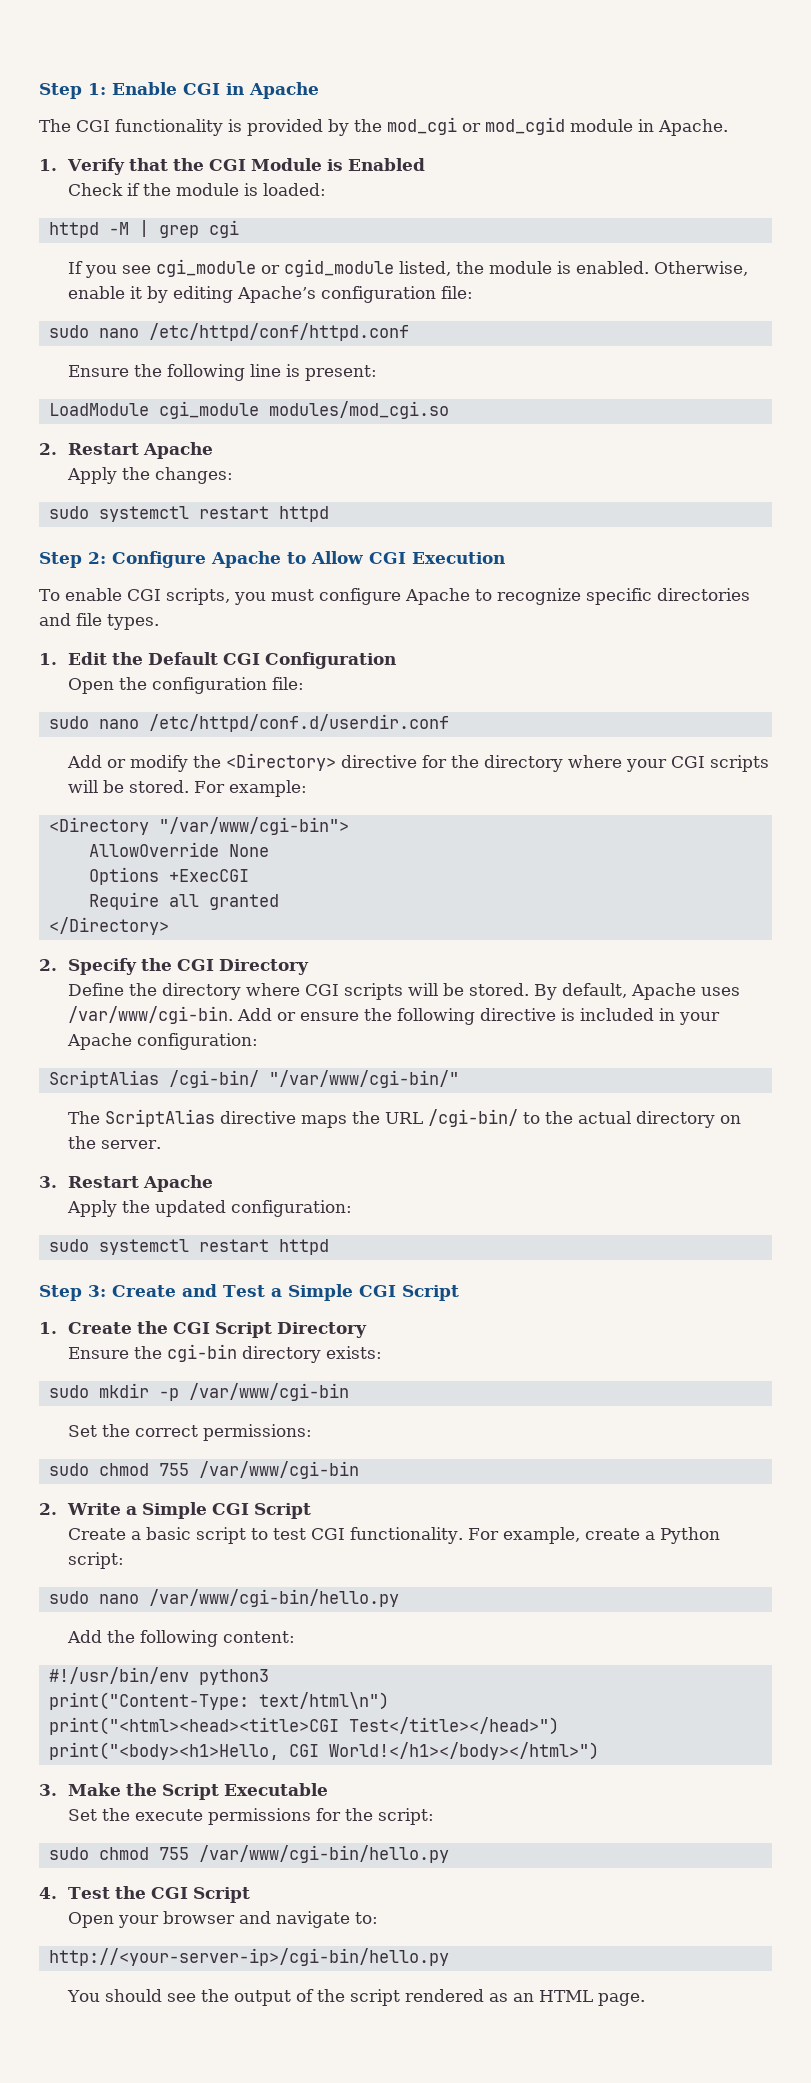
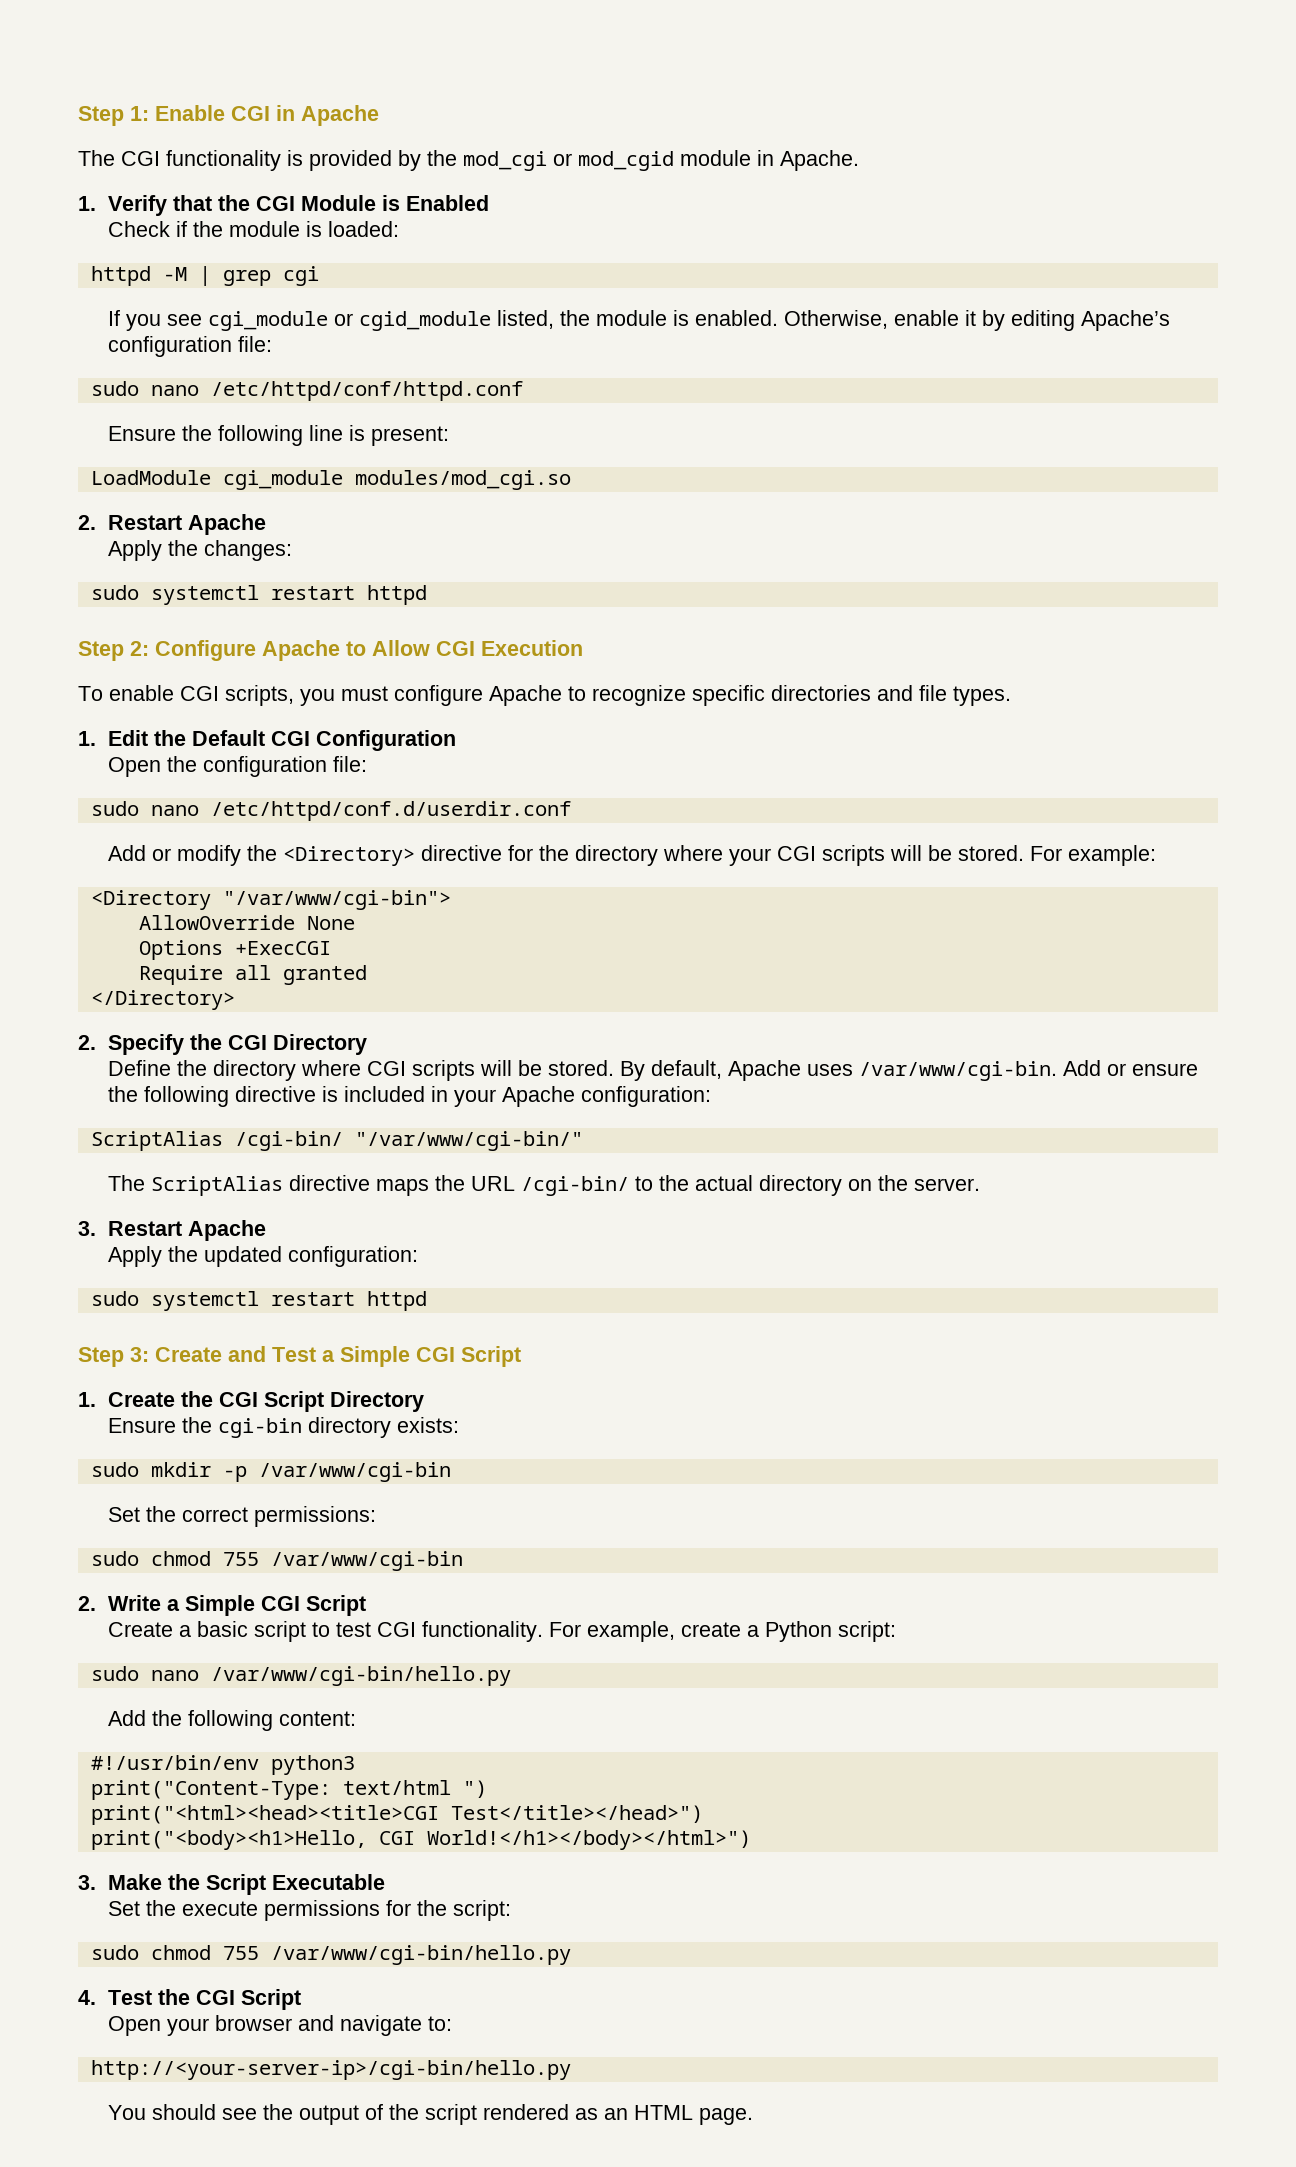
- print("Content-Type: text/html\n")
+ print("Content-Type: text/html ")

